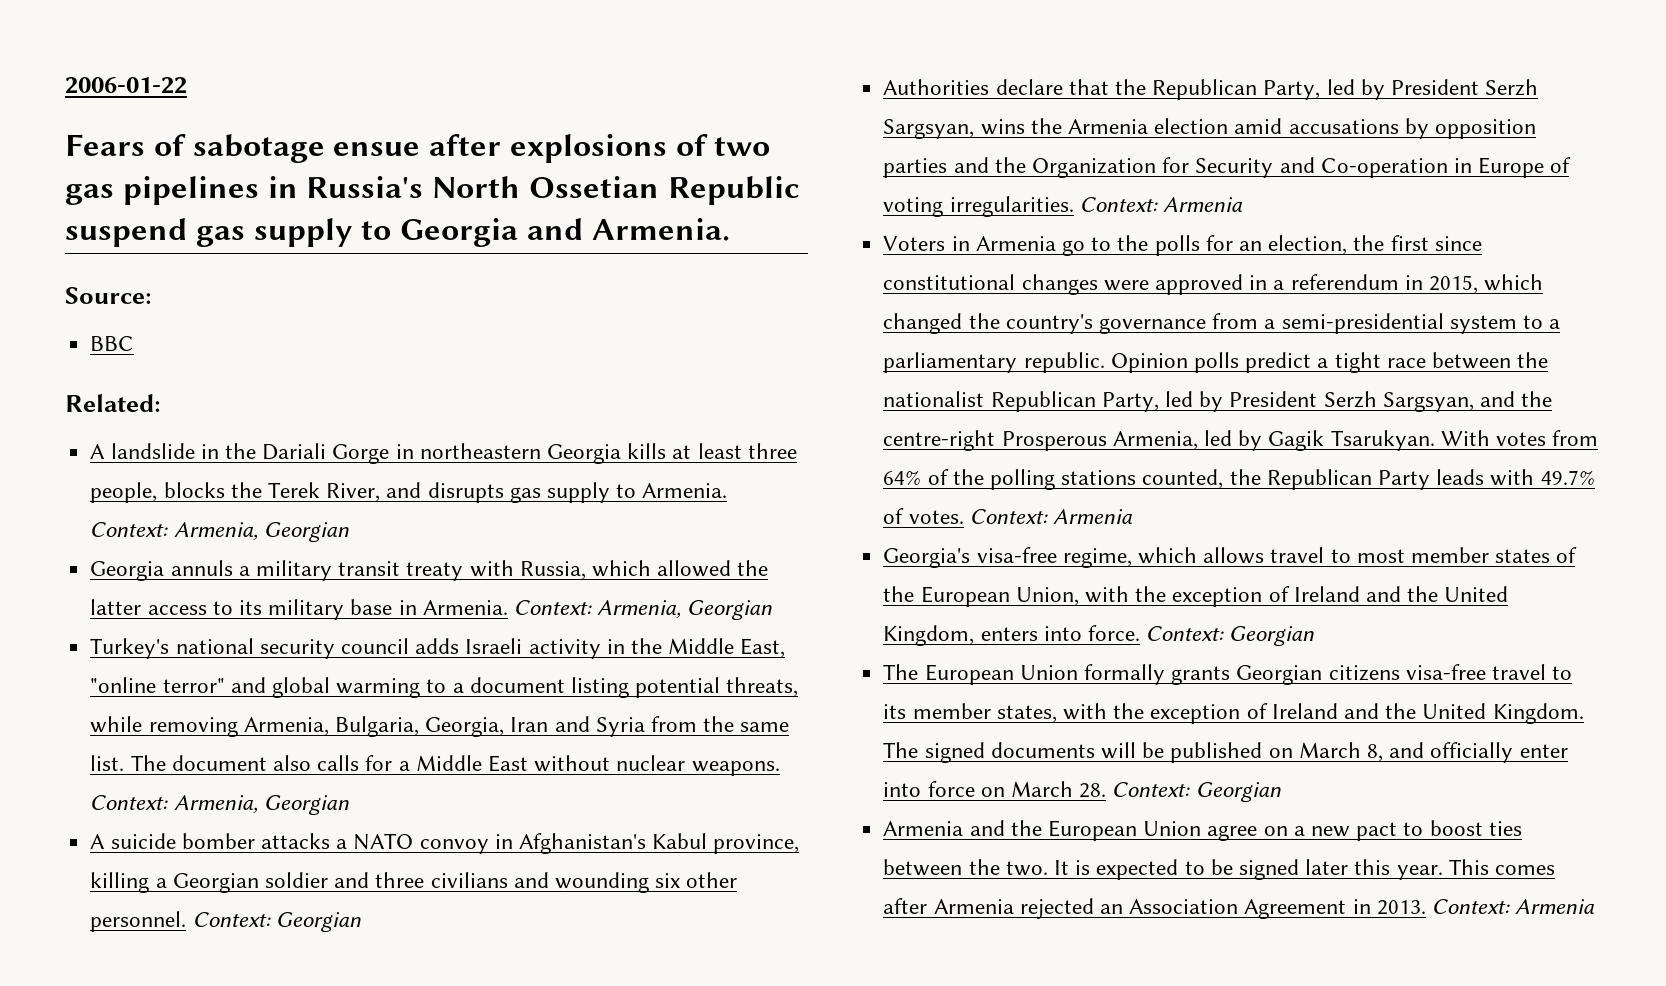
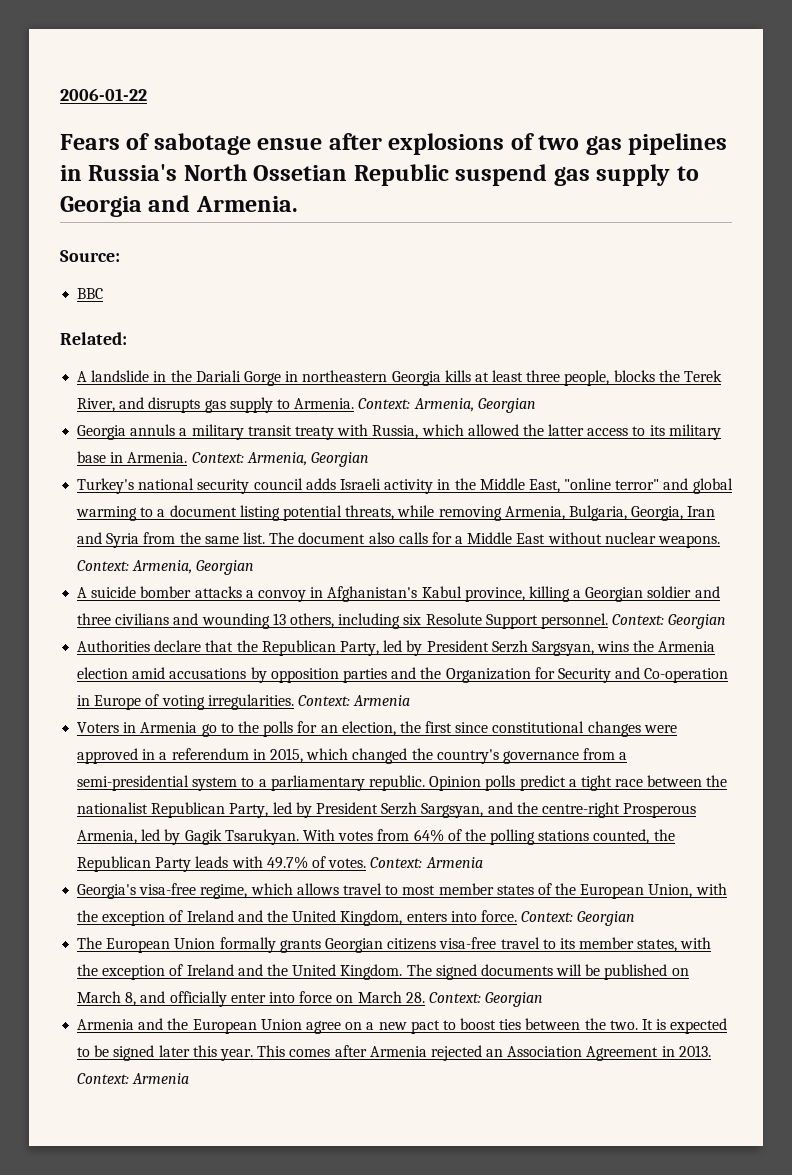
- A suicide bomber attacks a NATO convoy in Afghanistan's Kabul province, killing a Georgian soldier and three civilians and wounding six other personnel.
+ A suicide bomber attacks a convoy in Afghanistan's Kabul province, killing a Georgian soldier and three civilians and wounding 13 others, including six Resolute Support personnel.

